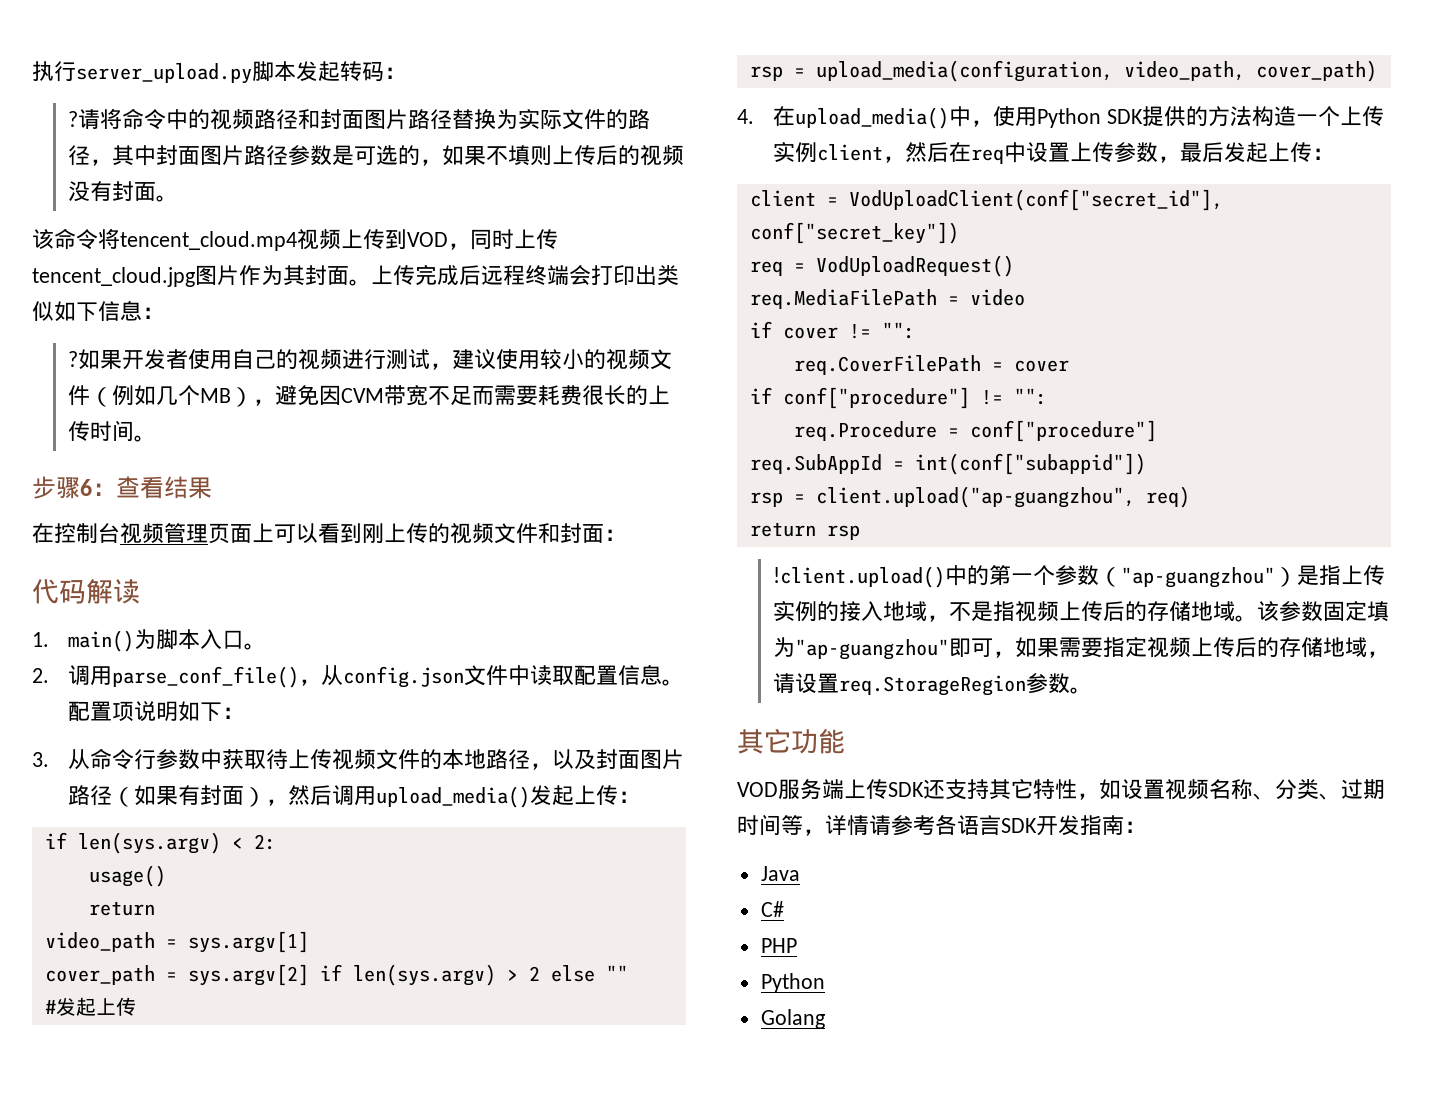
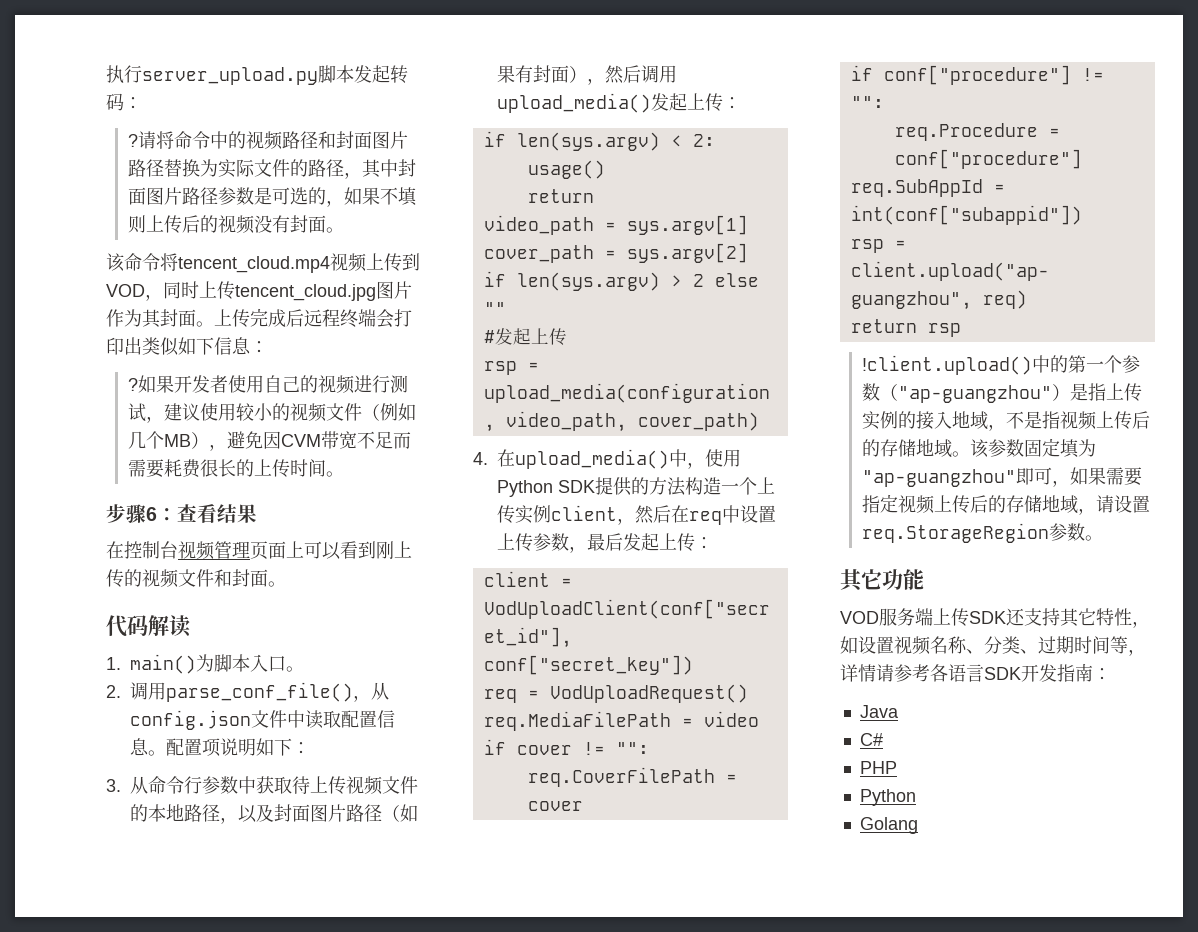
- 在控制台视频管理页面上可以看到刚上传的视频文件和封面：
+ 在控制台视频管理页面上可以看到刚上传的视频文件和封面。

